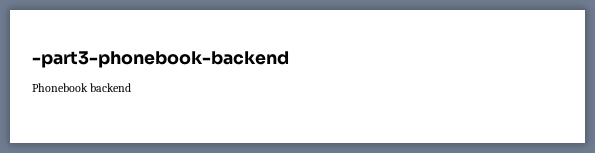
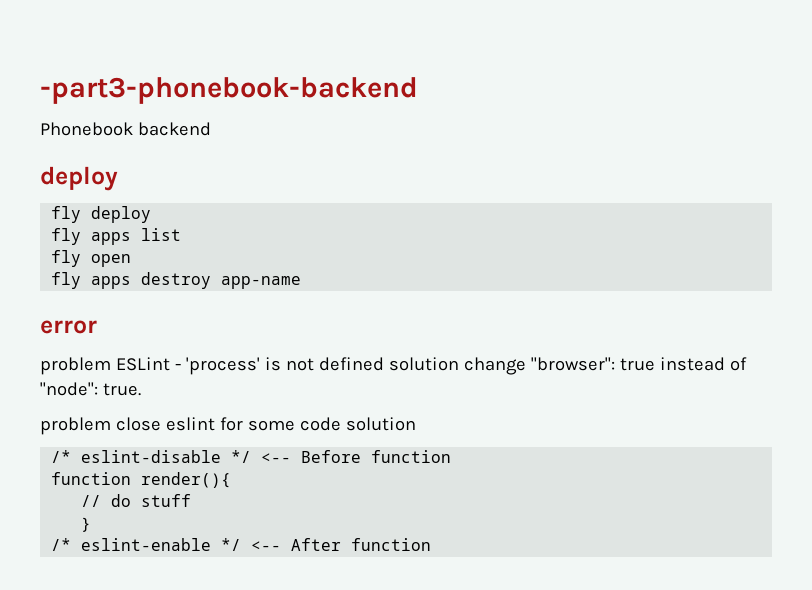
  Phonebook backend
+ deploy
+ fly deploy
+ fly apps list
+ fly open
+ fly apps destroy app-name
+ error
+ problem ESLint - 'process' is not defined solution change "browser": true instead of "node": true.
+ problem close eslint for some code solution
+ /* eslint-disable */ <-- Before function
+ function render(){
+ // do stuff
+ }
+ /* eslint-enable */ <-- After function

